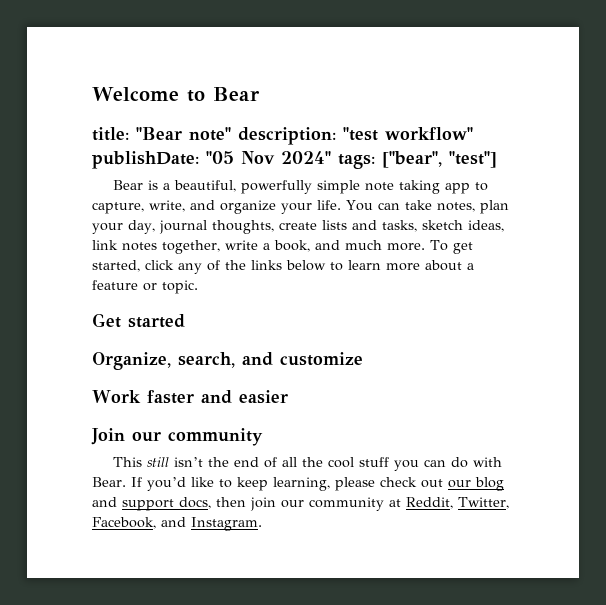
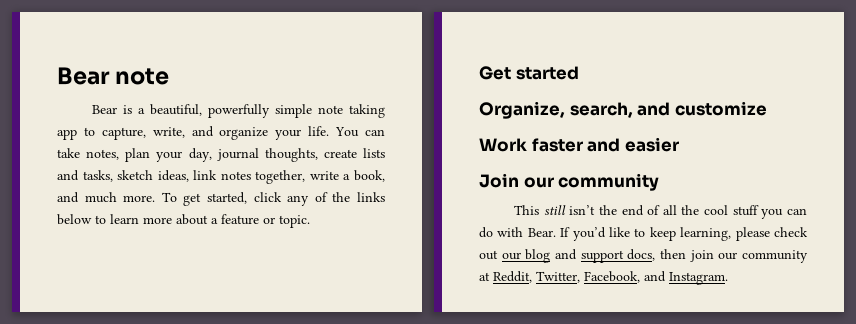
- Welcome to Bear
- title: "Bear note" description: "test workflow" publishDate: "05 Nov 2024" tags: ["bear", "test"]
+ Bear note

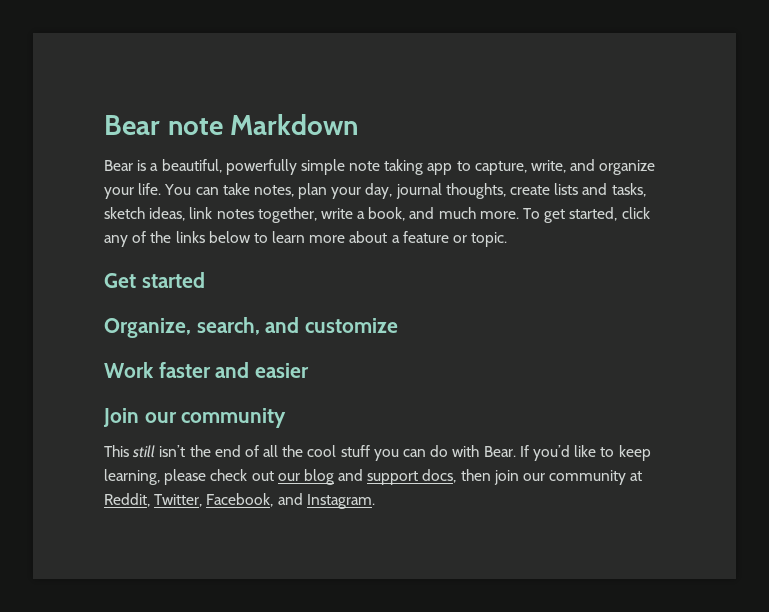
- Bear note
+ Bear note Markdown

